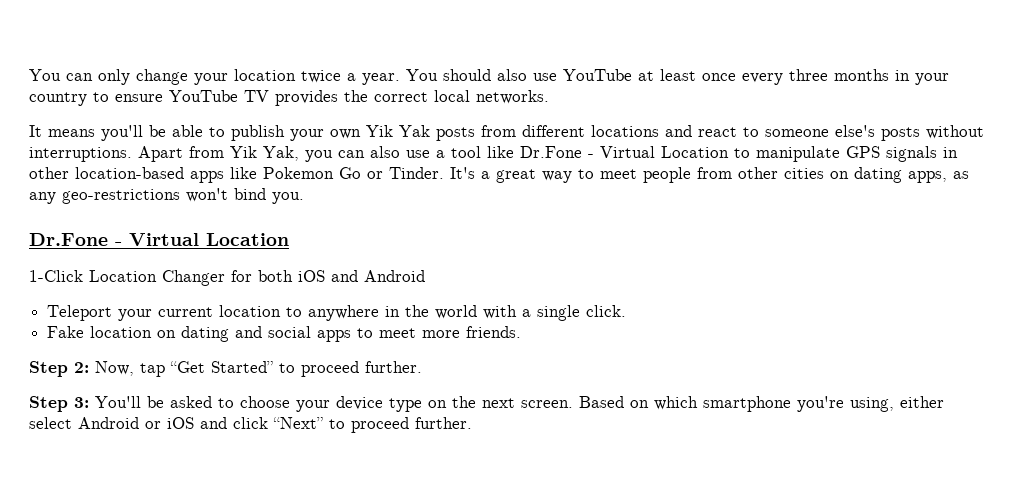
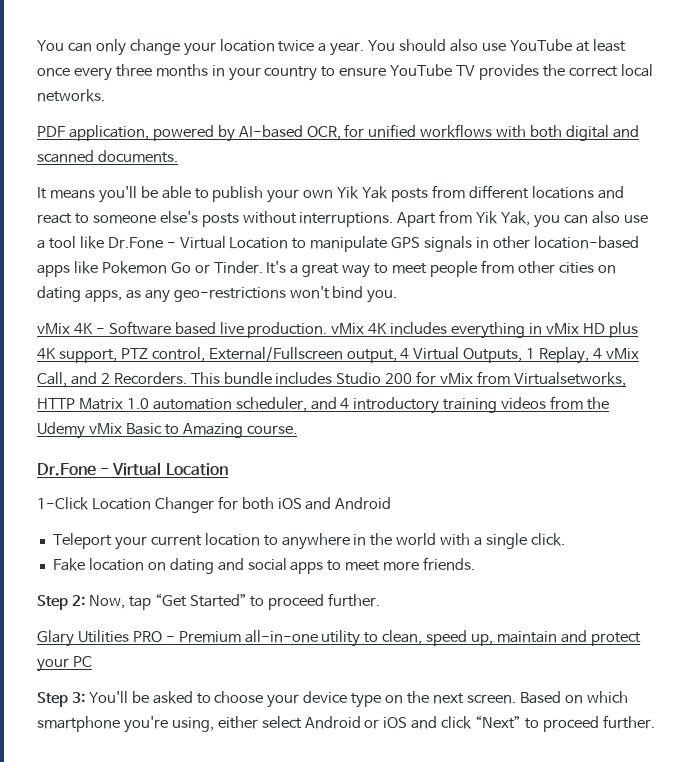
+ PDF application, powered by AI-based OCR, for unified workflows with both digital and scanned documents.
+ vMix 4K - Software based live production. vMix 4K includes everything in vMix HD plus 4K support, PTZ control, External/Fullscreen output, 4 Virtual Outputs, 1 Replay, 4 vMix Call, and 2 Recorders. This bundle includes Studio 200 for vMix from Virtualsetworks, HTTP Matrix 1.0 automation scheduler, and 4 introductory training videos from the Udemy vMix Basic to Amazing course.
+ Glary Utilities PRO - Premium all-in-one utility to clean, speed up, maintain and protect your PC

